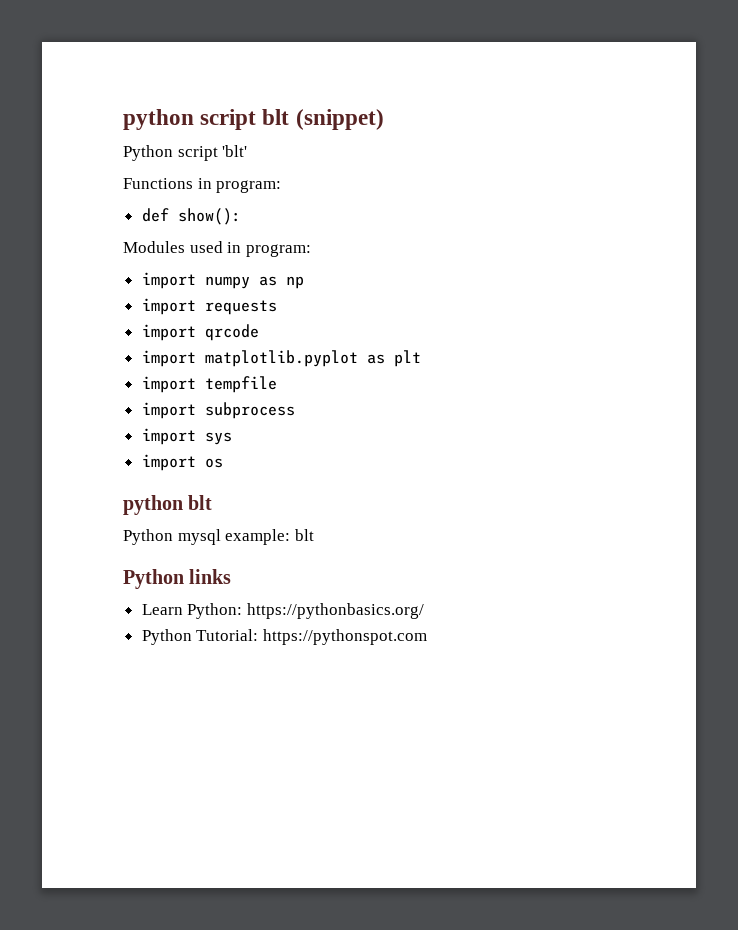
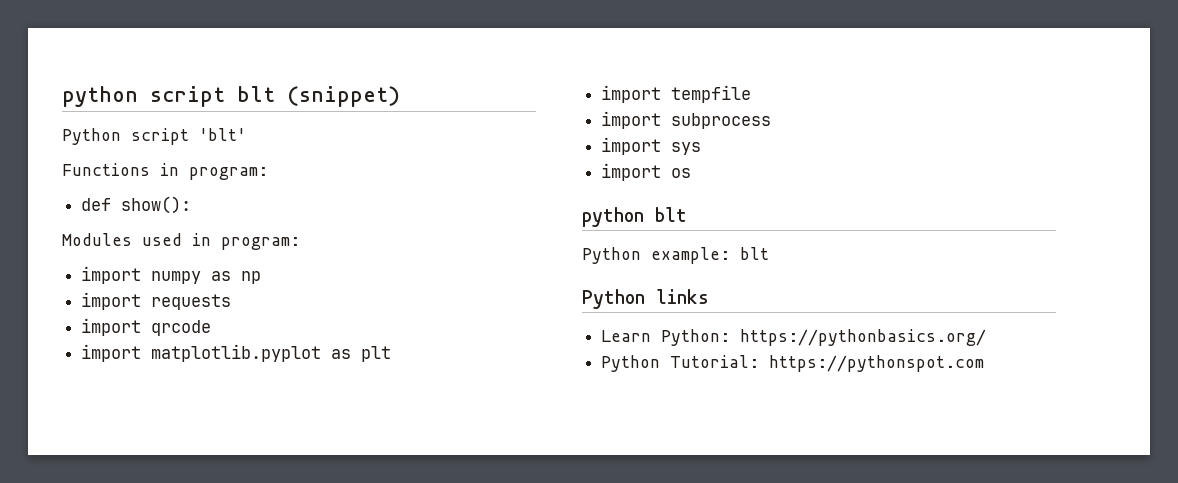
- Python mysql example: blt
+ Python example: blt

